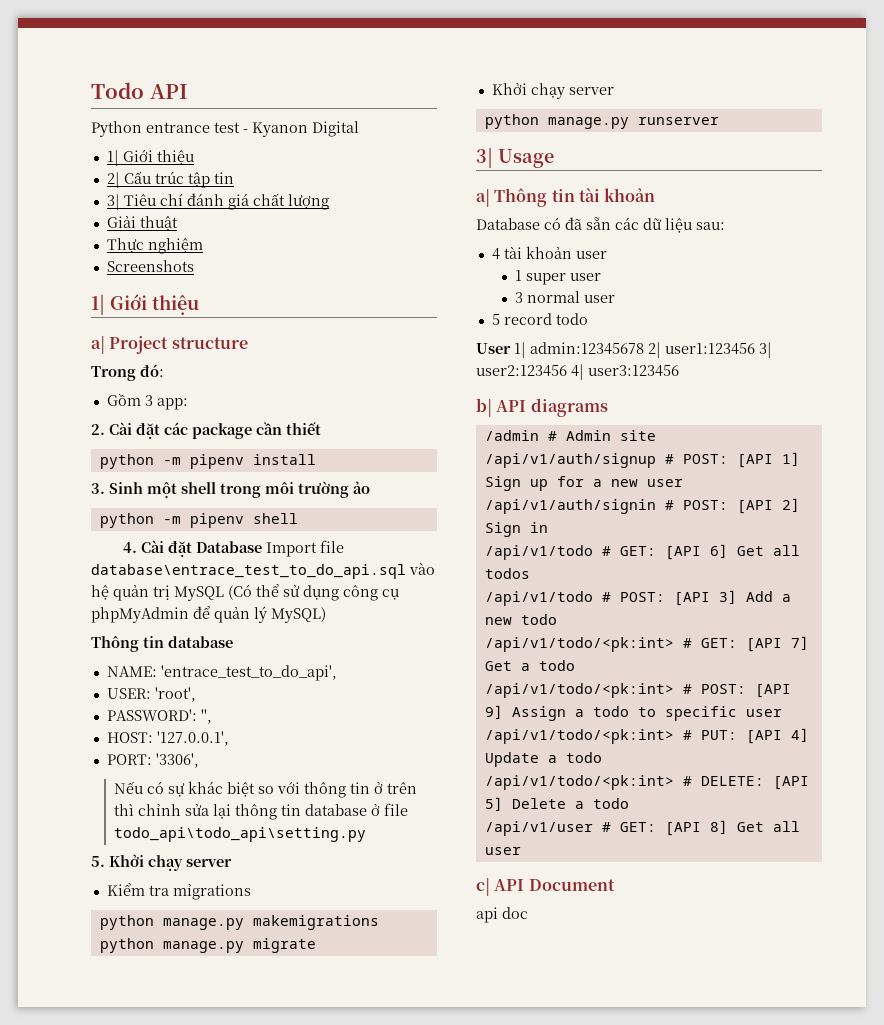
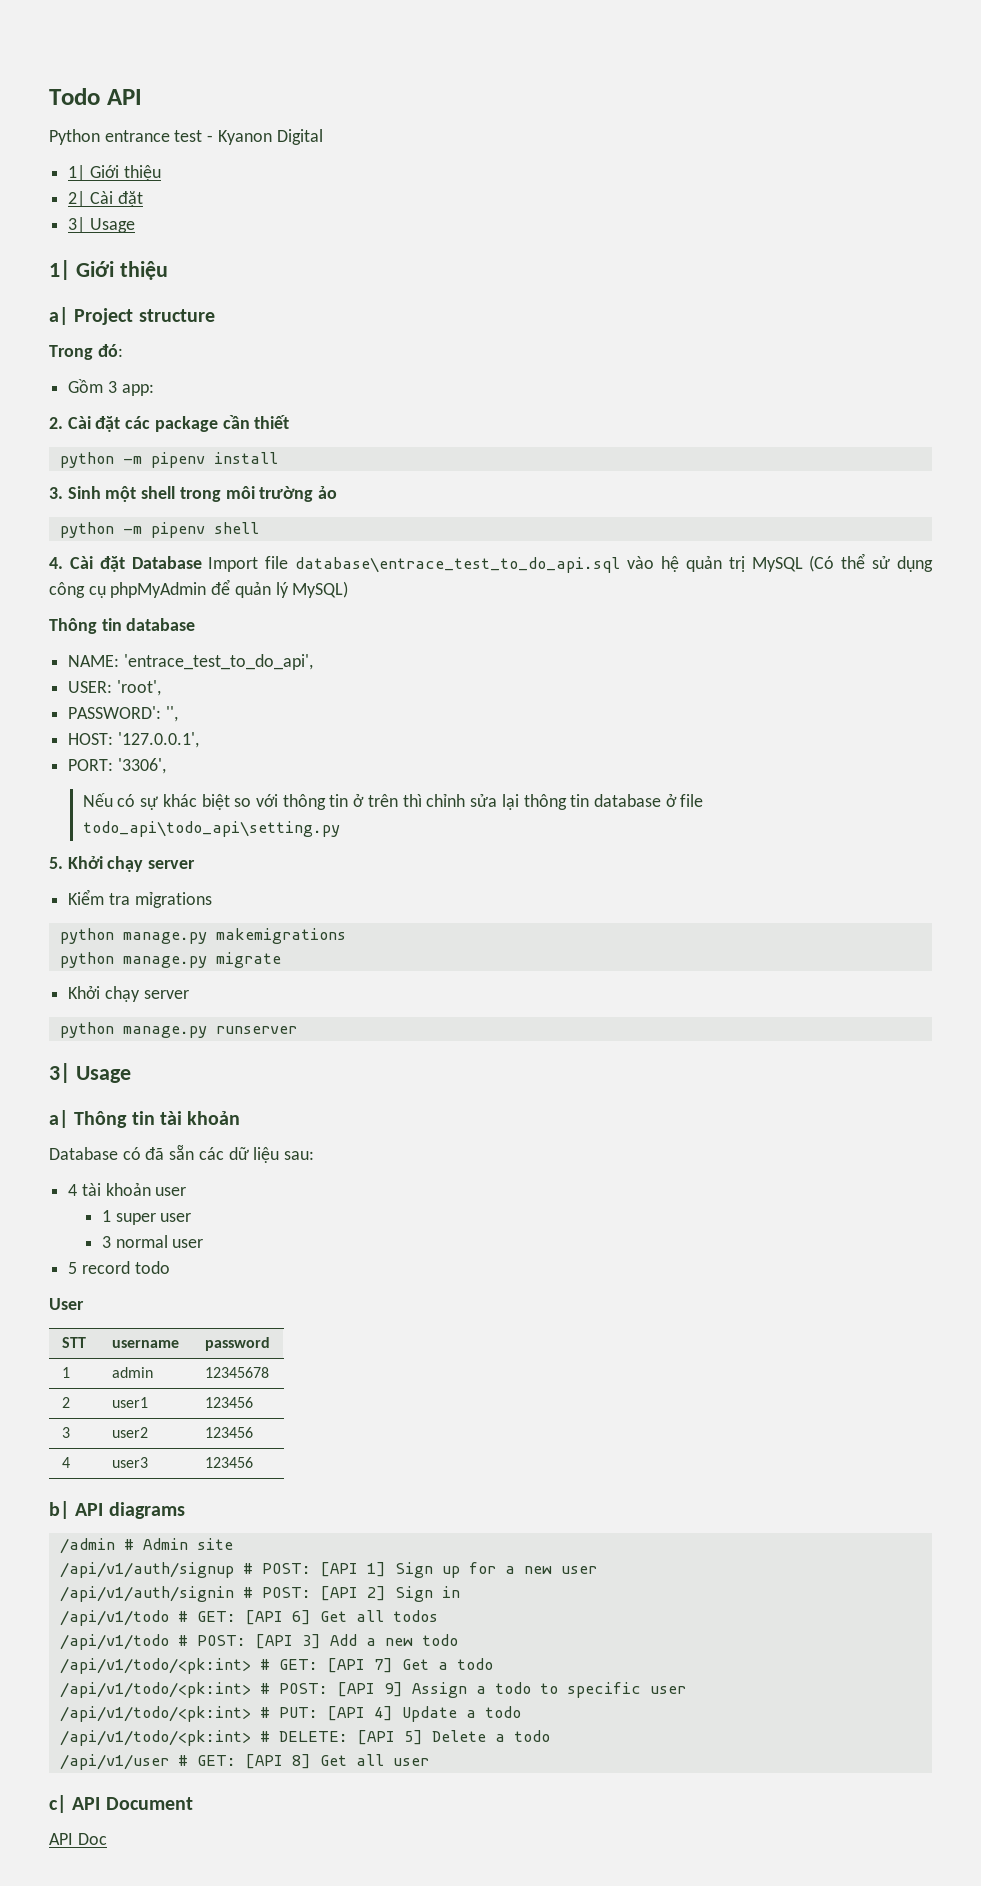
- 2| Cấu trúc tập tin
- 3| Tiêu chí đánh giá chất lượng
- Giải thuật
- Thực nghiệm
- Screenshots
+ 2| Cài đặt
+ 3| Usage
- User 1| admin:12345678 2| user1:123456 3| user2:123456 4| user3:123456
+ User
+ STT | username | password
+ 1 | admin | 12345678
+ 2 | user1 | 123456
+ 3 | user2 | 123456
+ 4 | user3 | 123456
- api doc
+ API Doc

